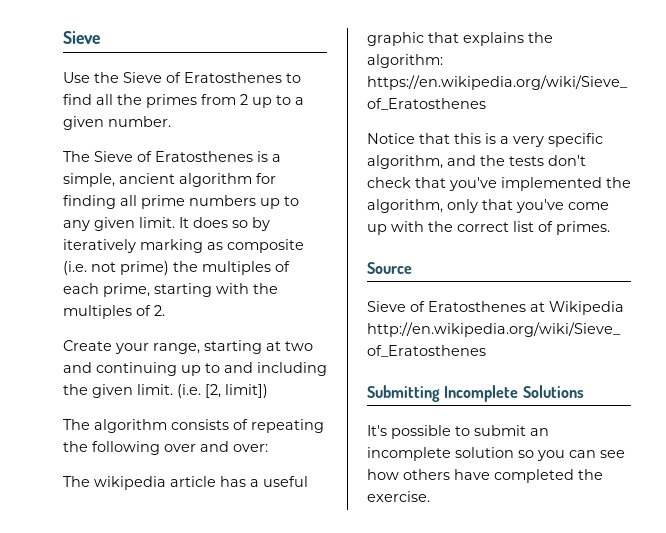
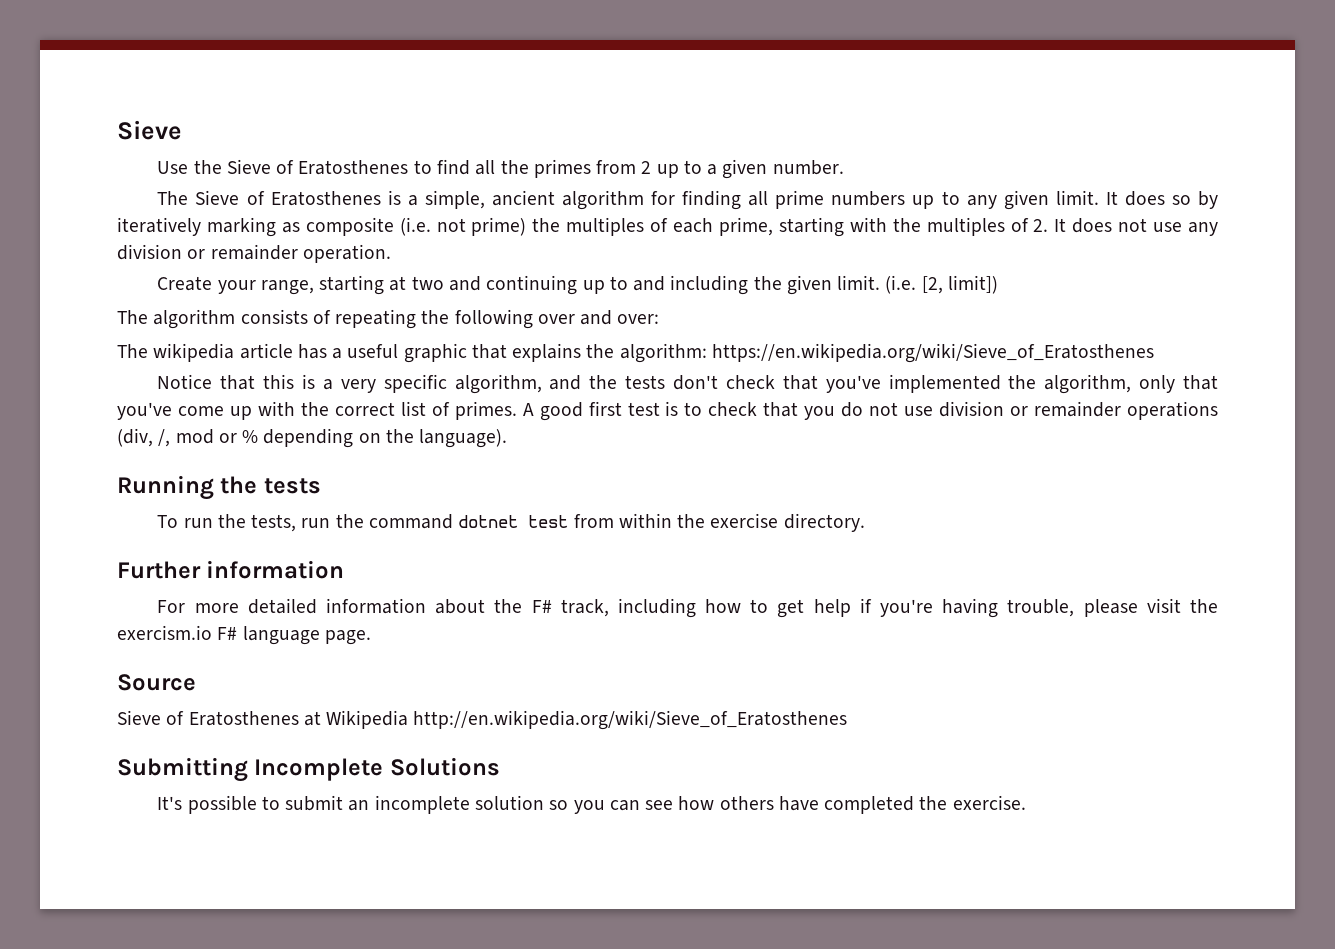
- It does so by iteratively marking as composite (i.e. not prime) the multiples of each prime, starting with the multiples of 2.
+ It does so by iteratively marking as composite (i.e. not prime) the multiples of each prime, starting with the multiples of 2. It does not use any division or remainder operation.
+ A good first test is to check that you do not use division or remainder operations (div, /, mod or % depending on the language).
+ Running the tests
+ To run the tests, run the command dotnet test from within the exercise directory.
+ Further information
+ For more detailed information about the F# track, including how to get help if you're having trouble, please visit the exercism.io F# language page.

